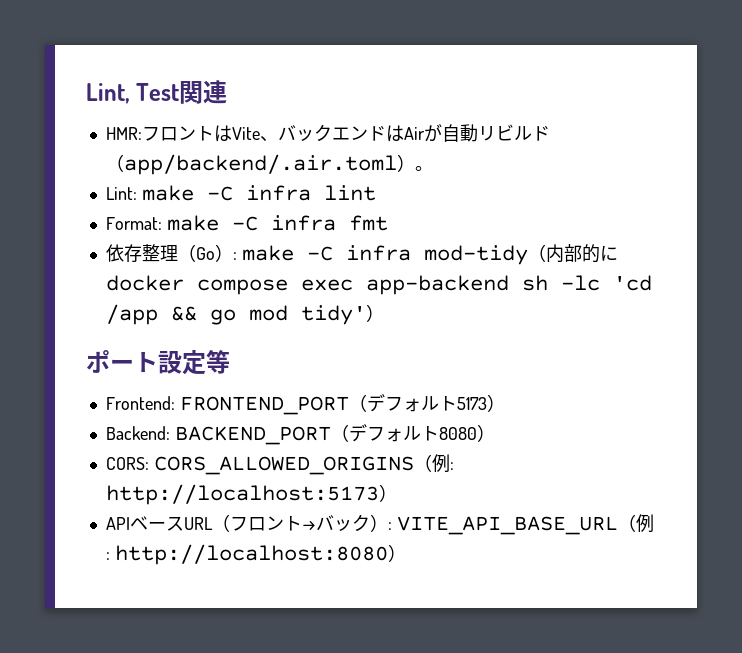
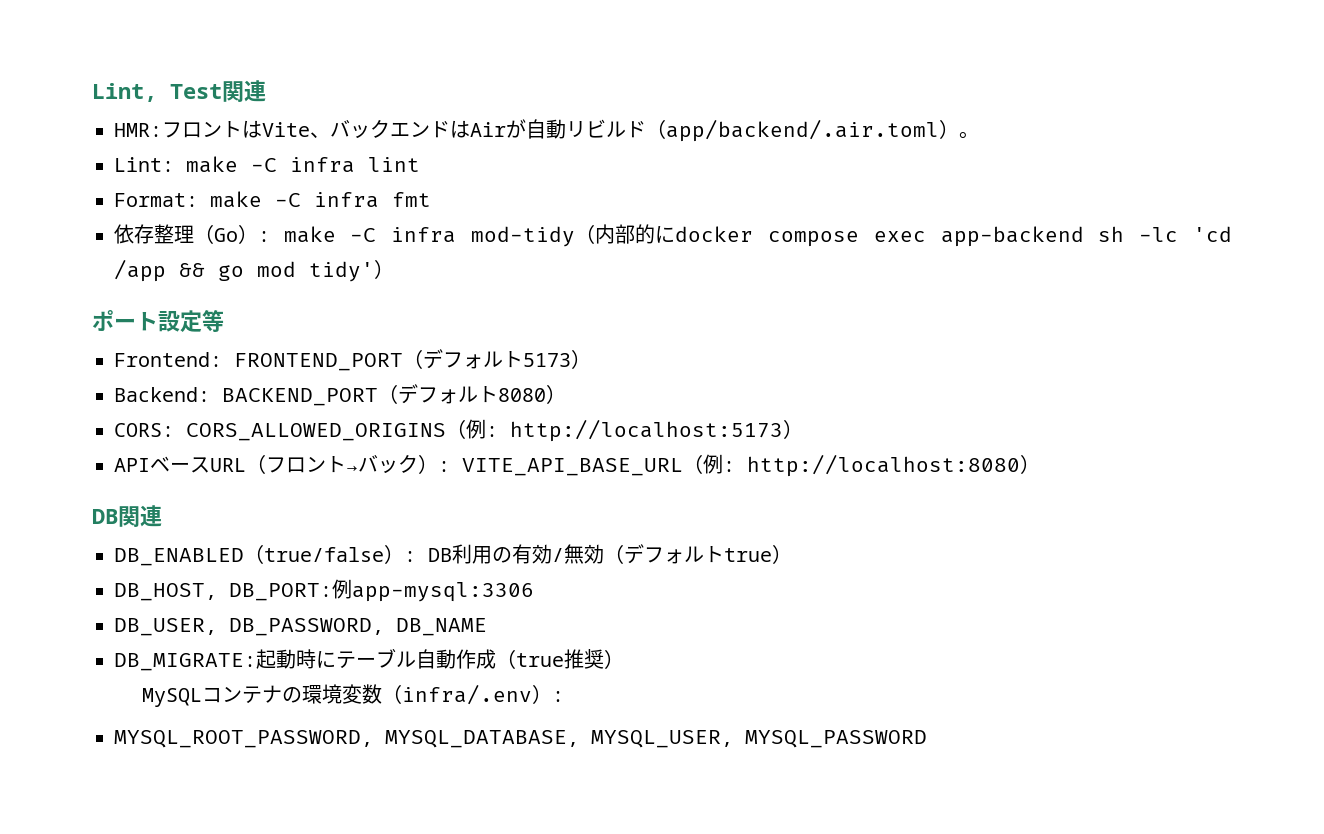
+ DB関連
+ DB_ENABLED（true/false）: DB利用の有効/無効（デフォルトtrue）
+ DB_HOST, DB_PORT:例app-mysql:3306
+ DB_USER, DB_PASSWORD, DB_NAME
+ DB_MIGRATE:起動時にテーブル自動作成（true推奨）
+ MySQLコンテナの環境変数（infra/.env）:
+ MYSQL_ROOT_PASSWORD, MYSQL_DATABASE, MYSQL_USER, MYSQL_PASSWORD

